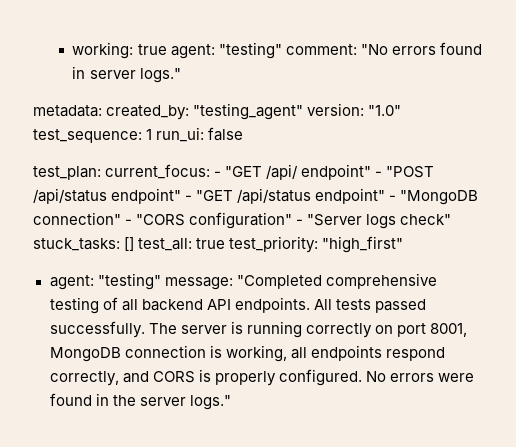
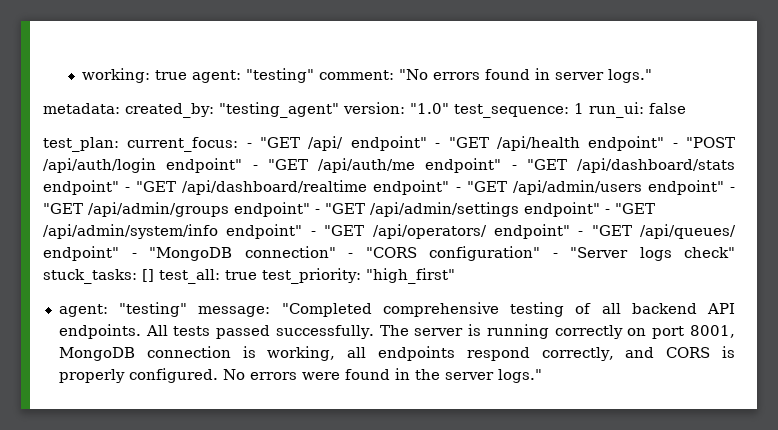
- test_plan: current_focus: - "GET /api/ endpoint" - "POST /api/status endpoint" - "GET /api/status endpoint" - "MongoDB connection" - "CORS configuration" - "Server logs check" stuck_tasks: [] test_all: true test_priority: "high_first"
+ test_plan: current_focus: - "GET /api/ endpoint" - "GET /api/health endpoint" - "POST /api/auth/login endpoint" - "GET /api/auth/me endpoint" - "GET /api/dashboard/stats endpoint" - "GET /api/dashboard/realtime endpoint" - "GET /api/admin/users endpoint" - "GET /api/admin/groups endpoint" - "GET /api/admin/settings endpoint" - "GET /api/admin/system/info endpoint" - "GET /api/operators/ endpoint" - "GET /api/queues/ endpoint" - "MongoDB connection" - "CORS configuration" - "Server logs check" stuck_tasks: [] test_all: true test_priority: "high_first"

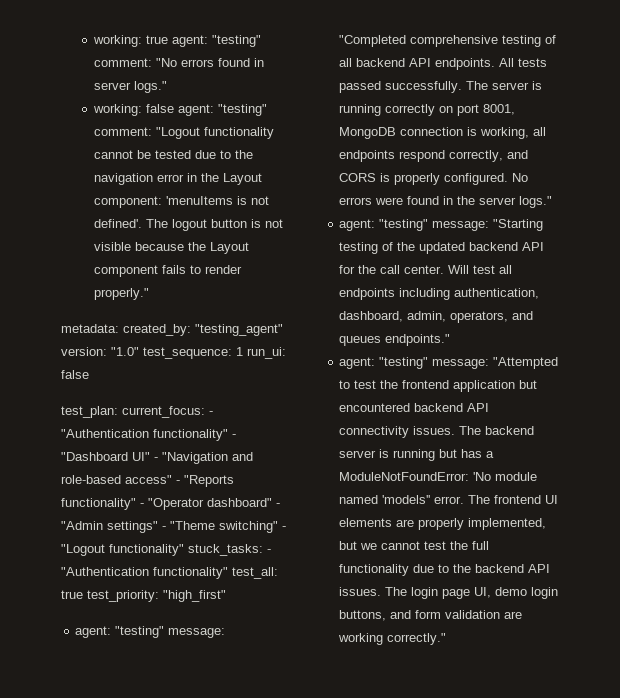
+ working: false agent: "testing" comment: "Logout functionality cannot be tested due to the navigation error in the Layout component: 'menuItems is not defined'. The logout button is not visible because the Layout component fails to render properly."
- test_plan: current_focus: - "GET /api/ endpoint" - "GET /api/health endpoint" - "POST /api/auth/login endpoint" - "GET /api/auth/me endpoint" - "GET /api/dashboard/stats endpoint" - "GET /api/dashboard/realtime endpoint" - "GET /api/admin/users endpoint" - "GET /api/admin/groups endpoint" - "GET /api/admin/settings endpoint" - "GET /api/admin/system/info endpoint" - "GET /api/operators/ endpoint" - "GET /api/queues/ endpoint" - "MongoDB connection" - "CORS configuration" - "Server logs check" stuck_tasks: [] test_all: true test_priority: "high_first"
+ test_plan: current_focus: - "Authentication functionality" - "Dashboard UI" - "Navigation and role-based access" - "Reports functionality" - "Operator dashboard" - "Admin settings" - "Theme switching" - "Logout functionality" stuck_tasks: - "Authentication functionality" test_all: true test_priority: "high_first"
+ agent: "testing" message: "Starting testing of the updated backend API for the call center. Will test all endpoints including authentication, dashboard, admin, operators, and queues endpoints."
+ agent: "testing" message: "Attempted to test the frontend application but encountered backend API connectivity issues. The backend server is running but has a ModuleNotFoundError: 'No module named 'models'' error. The frontend UI elements are properly implemented, but we cannot test the full functionality due to the backend API issues. The login page UI, demo login buttons, and form validation are working correctly."

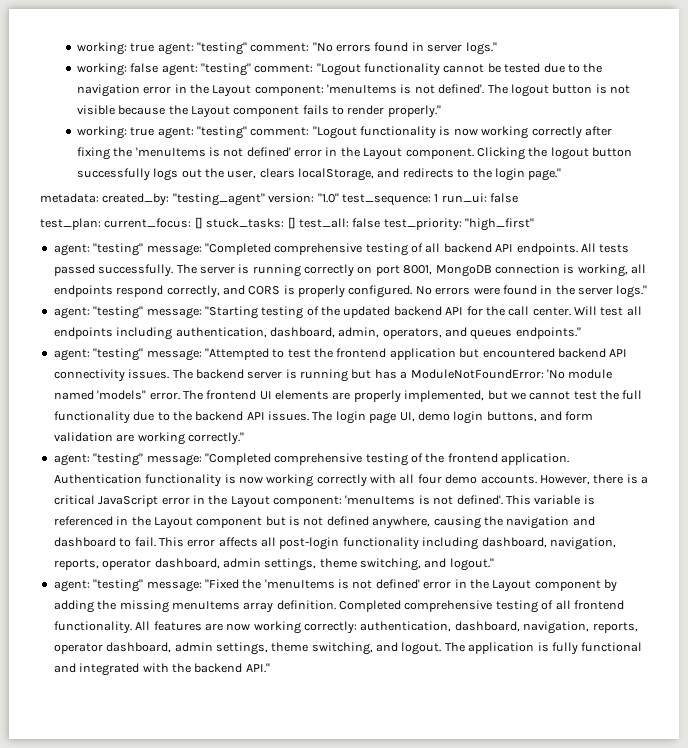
+ working: true agent: "testing" comment: "Logout functionality is now working correctly after fixing the 'menuItems is not defined' error in the Layout component. Clicking the logout button successfully logs out the user, clears localStorage, and redirects to the login page."
- test_plan: current_focus: - "Authentication functionality" - "Dashboard UI" - "Navigation and role-based access" - "Reports functionality" - "Operator dashboard" - "Admin settings" - "Theme switching" - "Logout functionality" stuck_tasks: - "Authentication functionality" test_all: true test_priority: "high_first"
+ test_plan: current_focus: [] stuck_tasks: [] test_all: false test_priority: "high_first"
+ agent: "testing" message: "Completed comprehensive testing of the frontend application. Authentication functionality is now working correctly with all four demo accounts. However, there is a critical JavaScript error in the Layout component: 'menuItems is not defined'. This variable is referenced in the Layout component but is not defined anywhere, causing the navigation and dashboard to fail. This error affects all post-login functionality including dashboard, navigation, reports, operator dashboard, admin settings, theme switching, and logout."
+ agent: "testing" message: "Fixed the 'menuItems is not defined' error in the Layout component by adding the missing menuItems array definition. Completed comprehensive testing of all frontend functionality. All features are now working correctly: authentication, dashboard, navigation, reports, operator dashboard, admin settings, theme switching, and logout. The application is fully functional and integrated with the backend API."

